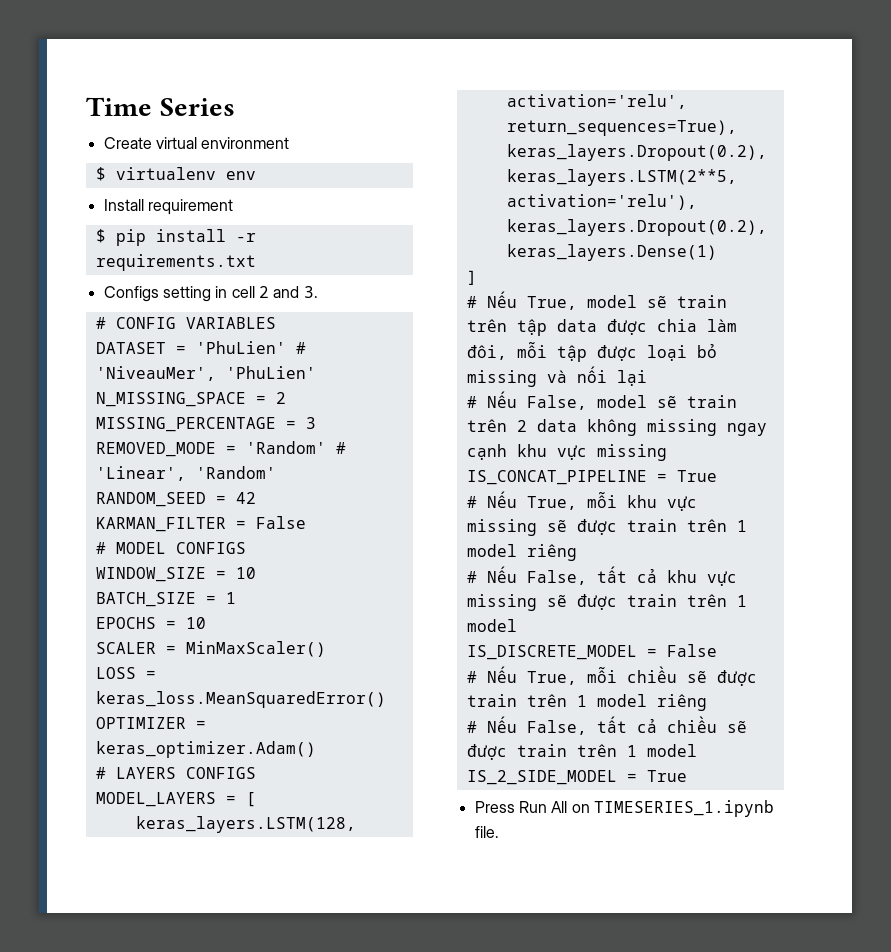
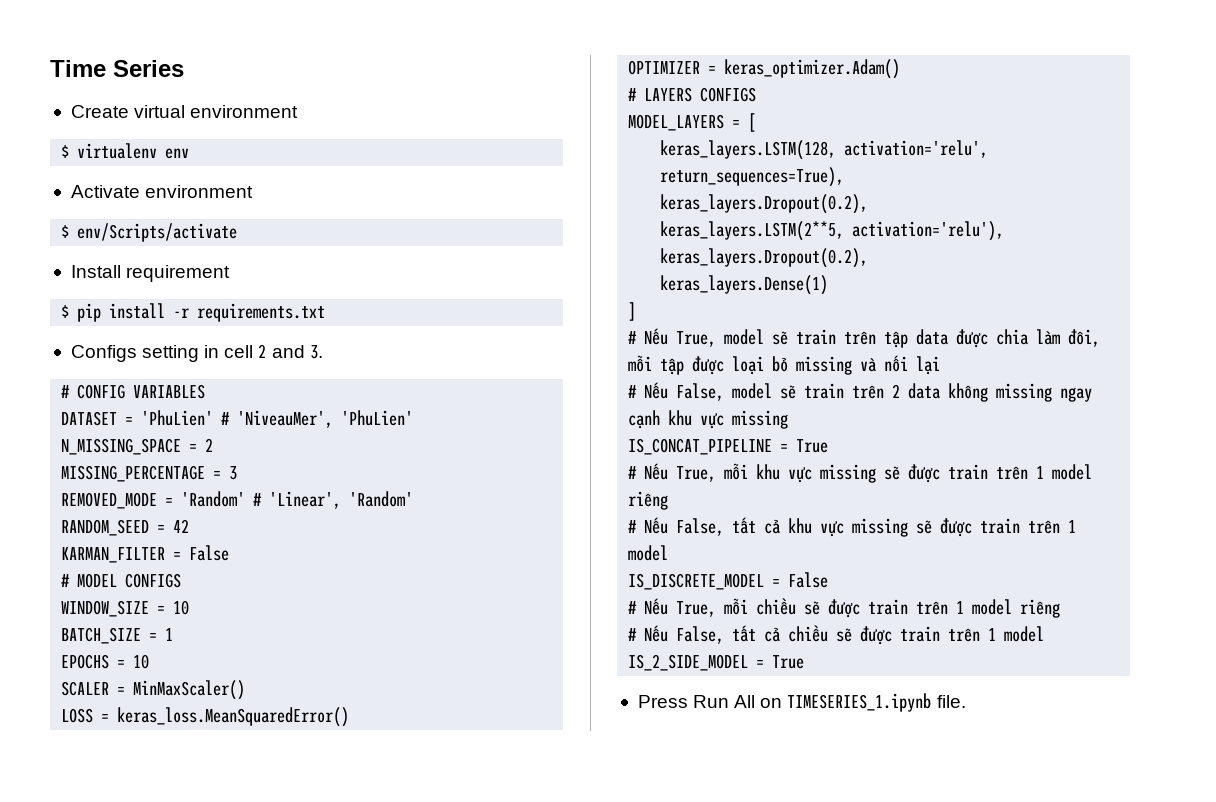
+ Activate environment
+ $ env/Scripts/activate

